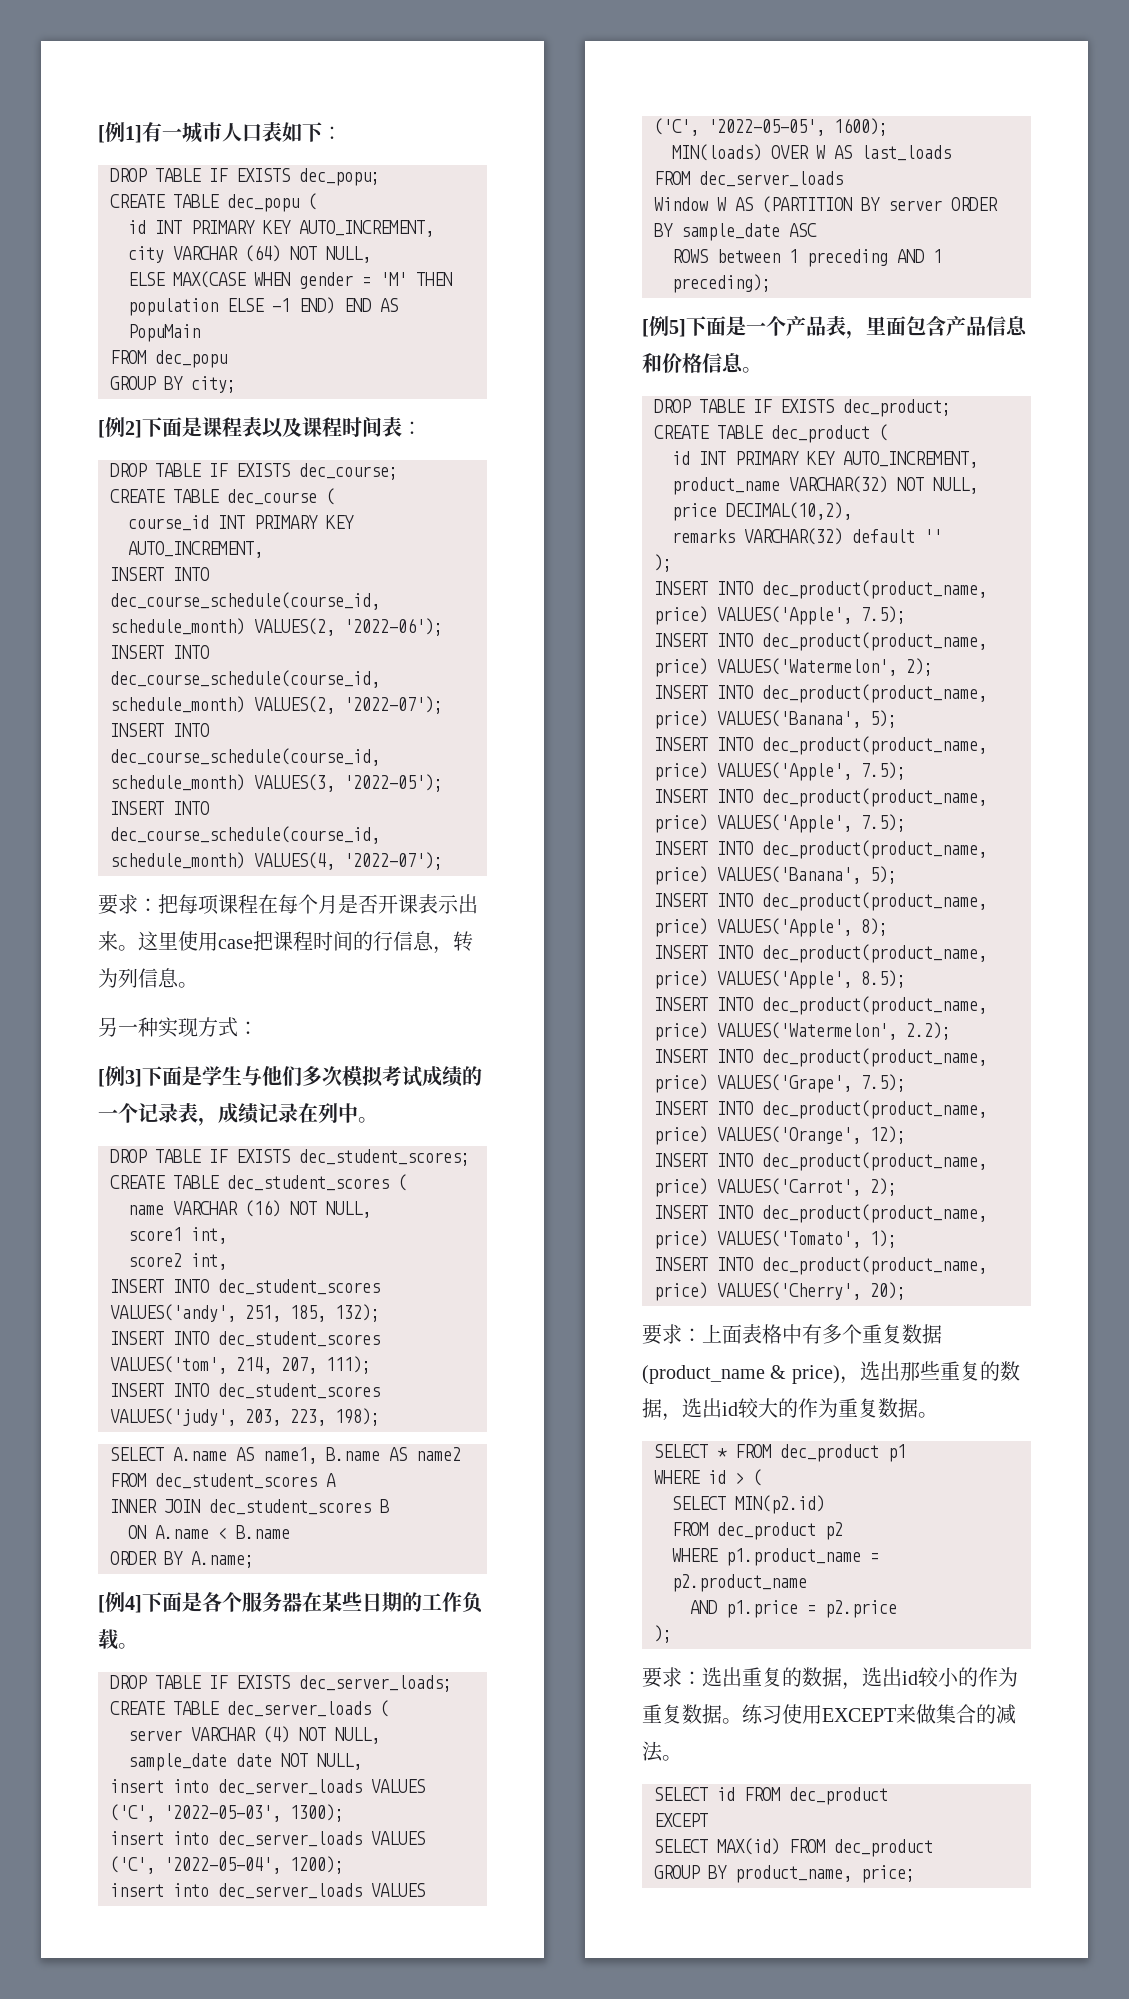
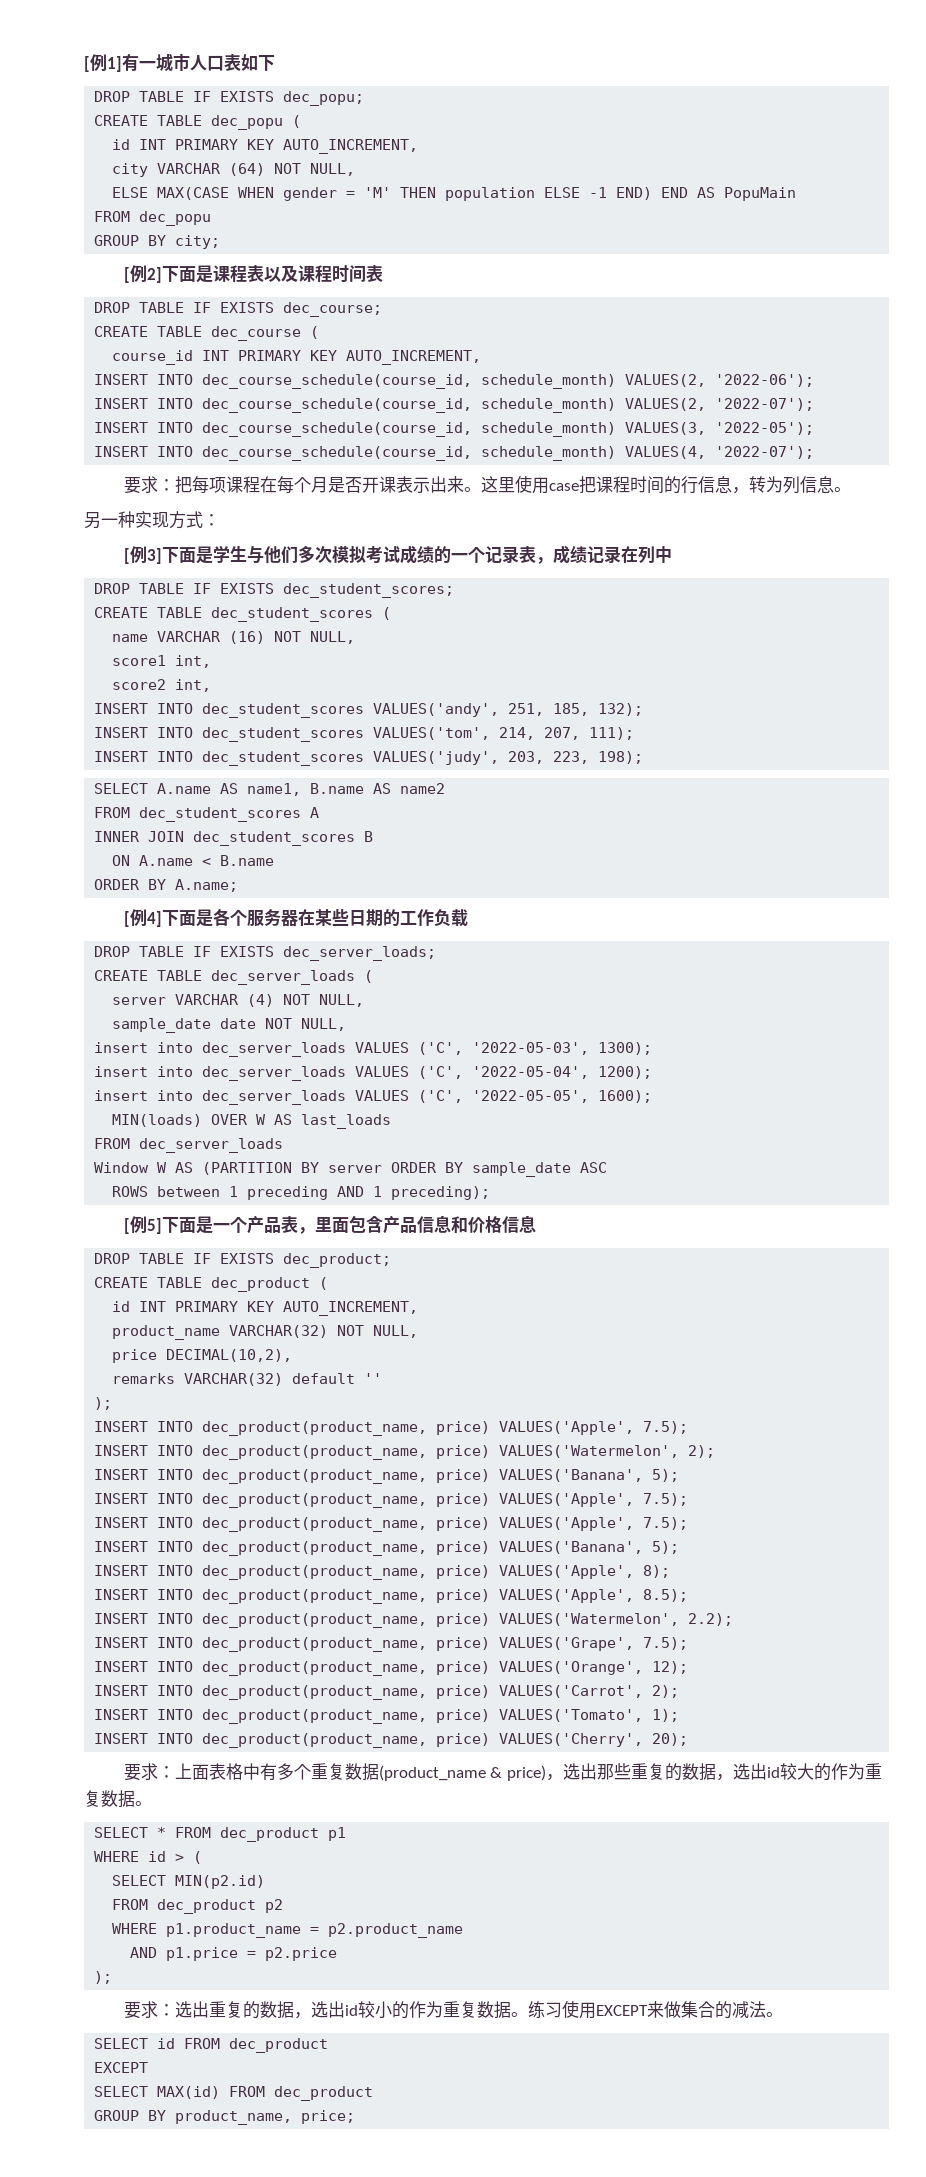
- [例1]有一城市人口表如下：
+ [例1]有一城市人口表如下
- [例2]下面是课程表以及课程时间表：
+ [例2]下面是课程表以及课程时间表
- [例3]下面是学生与他们多次模拟考试成绩的一个记录表，成绩记录在列中。
+ [例3]下面是学生与他们多次模拟考试成绩的一个记录表，成绩记录在列中
- [例4]下面是各个服务器在某些日期的工作负载。
+ [例4]下面是各个服务器在某些日期的工作负载
- [例5]下面是一个产品表，里面包含产品信息和价格信息。
+ [例5]下面是一个产品表，里面包含产品信息和价格信息

